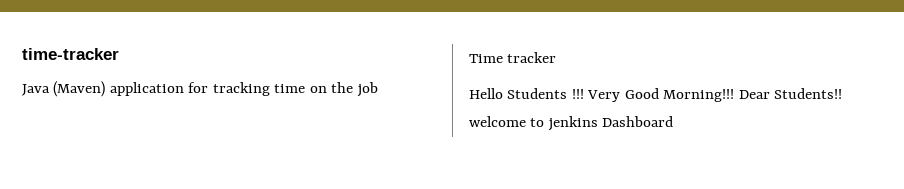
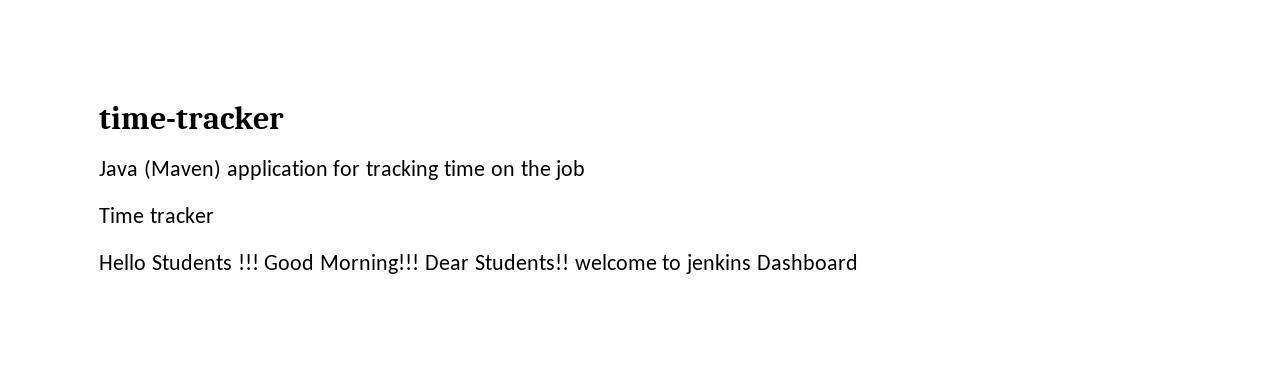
- Very Good Morning!!!
+ Good Morning!!!

